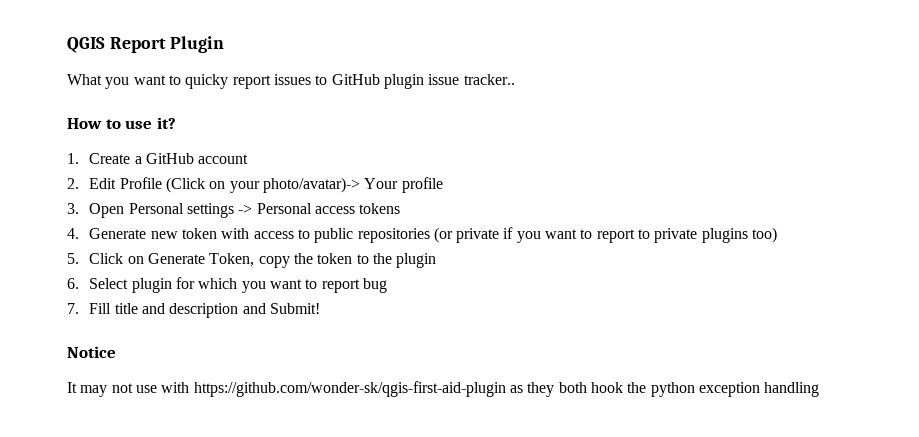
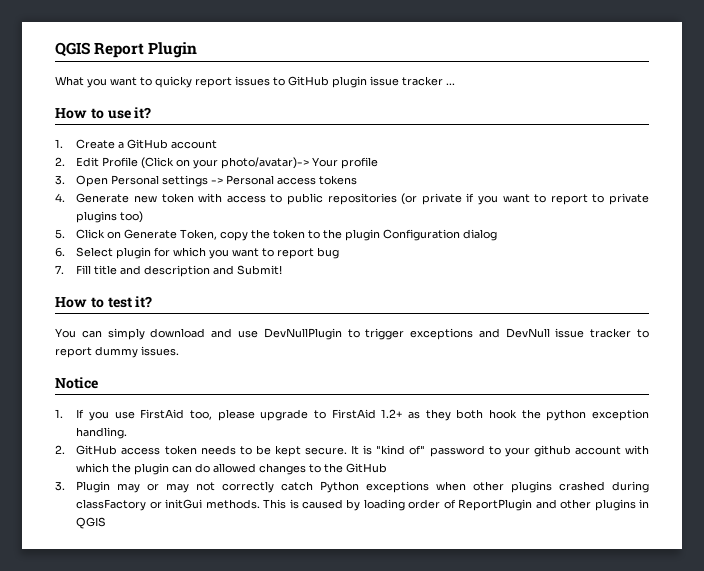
- What you want to quicky report issues to GitHub plugin issue tracker..
+ What you want to quicky report issues to GitHub plugin issue tracker ...
- 5. Click on Generate Token, copy the token to the plugin
+ 5. Click on Generate Token, copy the token to the plugin Configuration dialog
+ How to test it?
+ You can simply download and use DevNullPlugin to trigger exceptions and DevNull issue tracker to report dummy issues.
  Notice
- It may not use with https://github.com/wonder-sk/qgis-first-aid-plugin as they both hook the python exception handling
+ 1. If you use FirstAid too, please upgrade to FirstAid 1.2+ as they both hook the python exception handling.
+ 2. GitHub access token needs to be kept secure. It is "kind of" password to your github account with which the plugin can do allowed changes to the GitHub
+ 3. Plugin may or may not correctly catch Python exceptions when other plugins crashed during classFactory or initGui methods. This is caused by loading order of ReportPlugin and other plugins in QGIS

